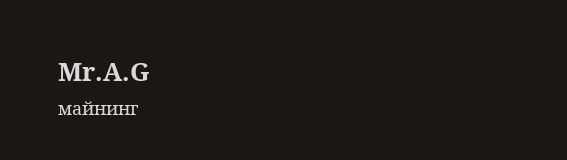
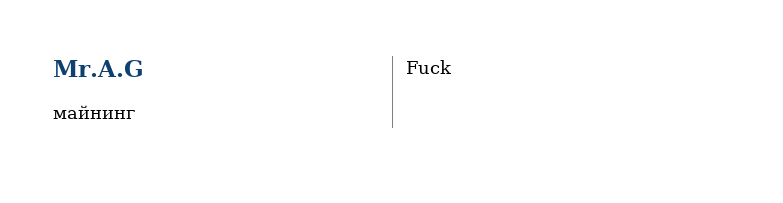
+ Fuck

